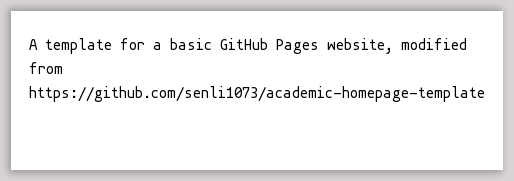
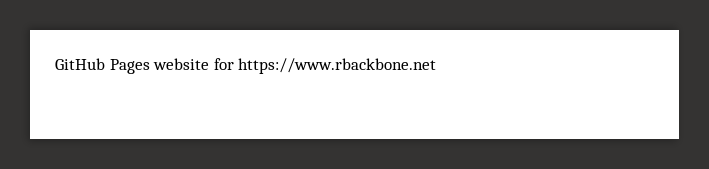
- A template for a basic GitHub Pages website, modified from https://github.com/senli1073/academic-homepage-template
+ GitHub Pages website for https://www.rbackbone.net

